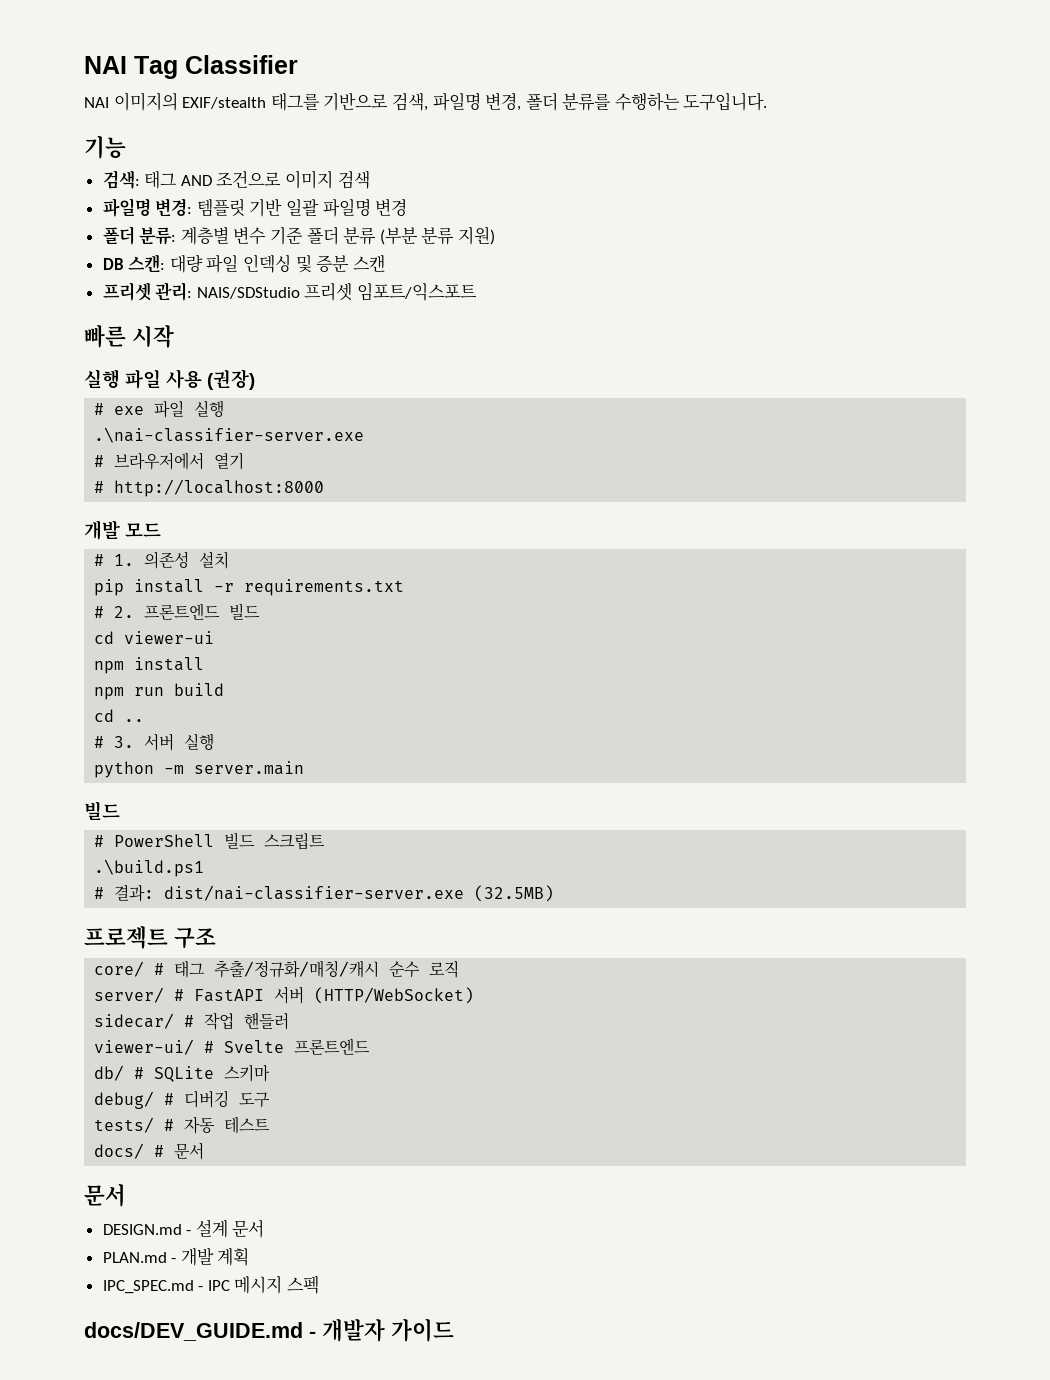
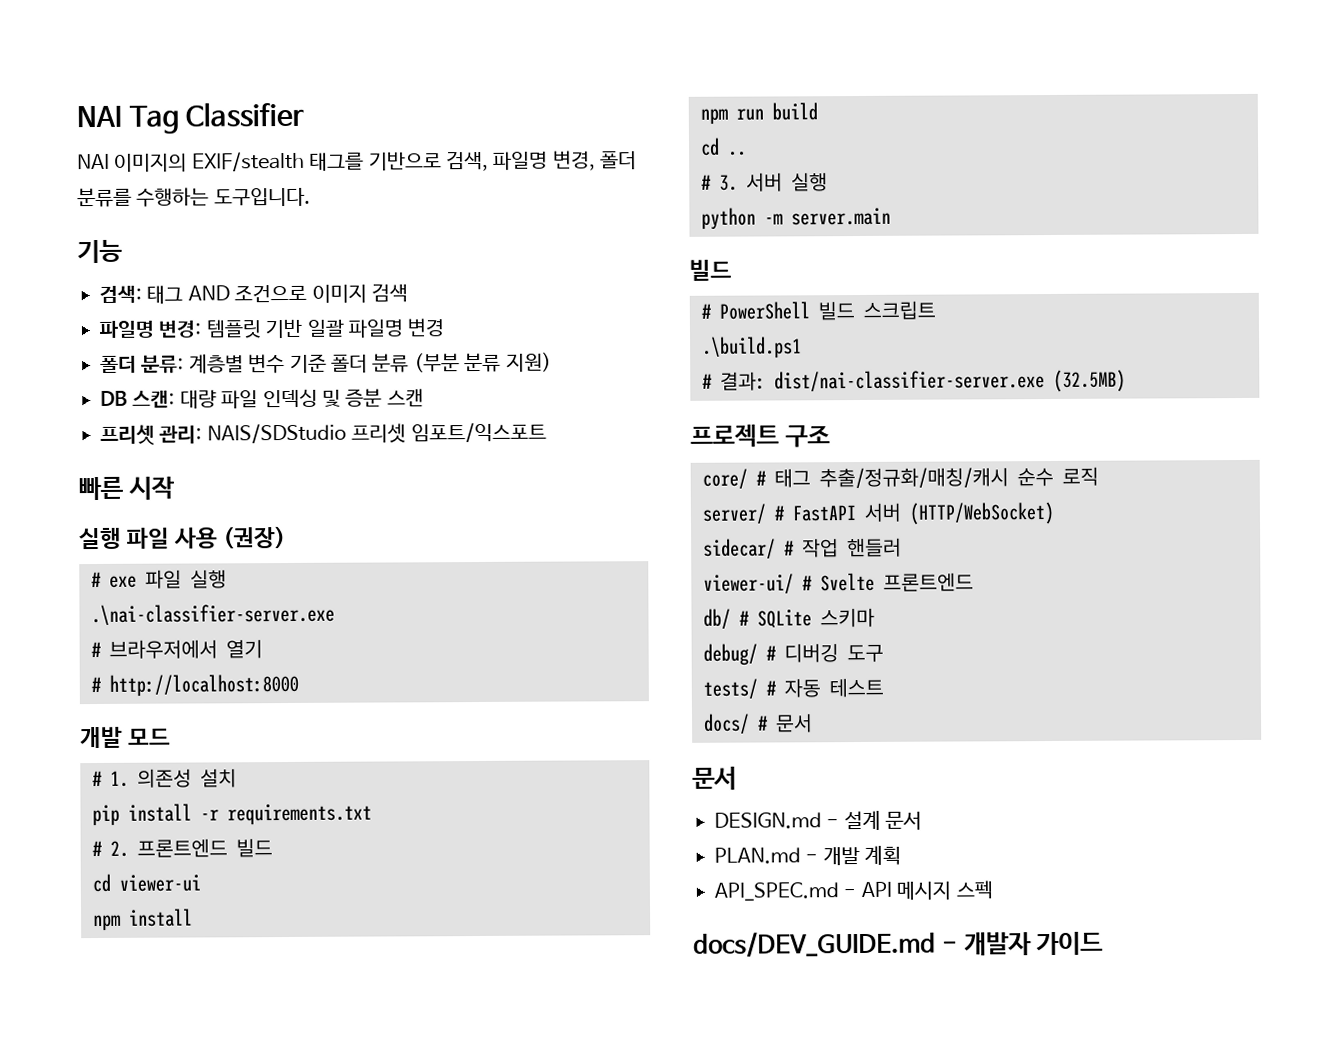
- IPC_SPEC.md - IPC 메시지 스펙
+ API_SPEC.md - API 메시지 스펙

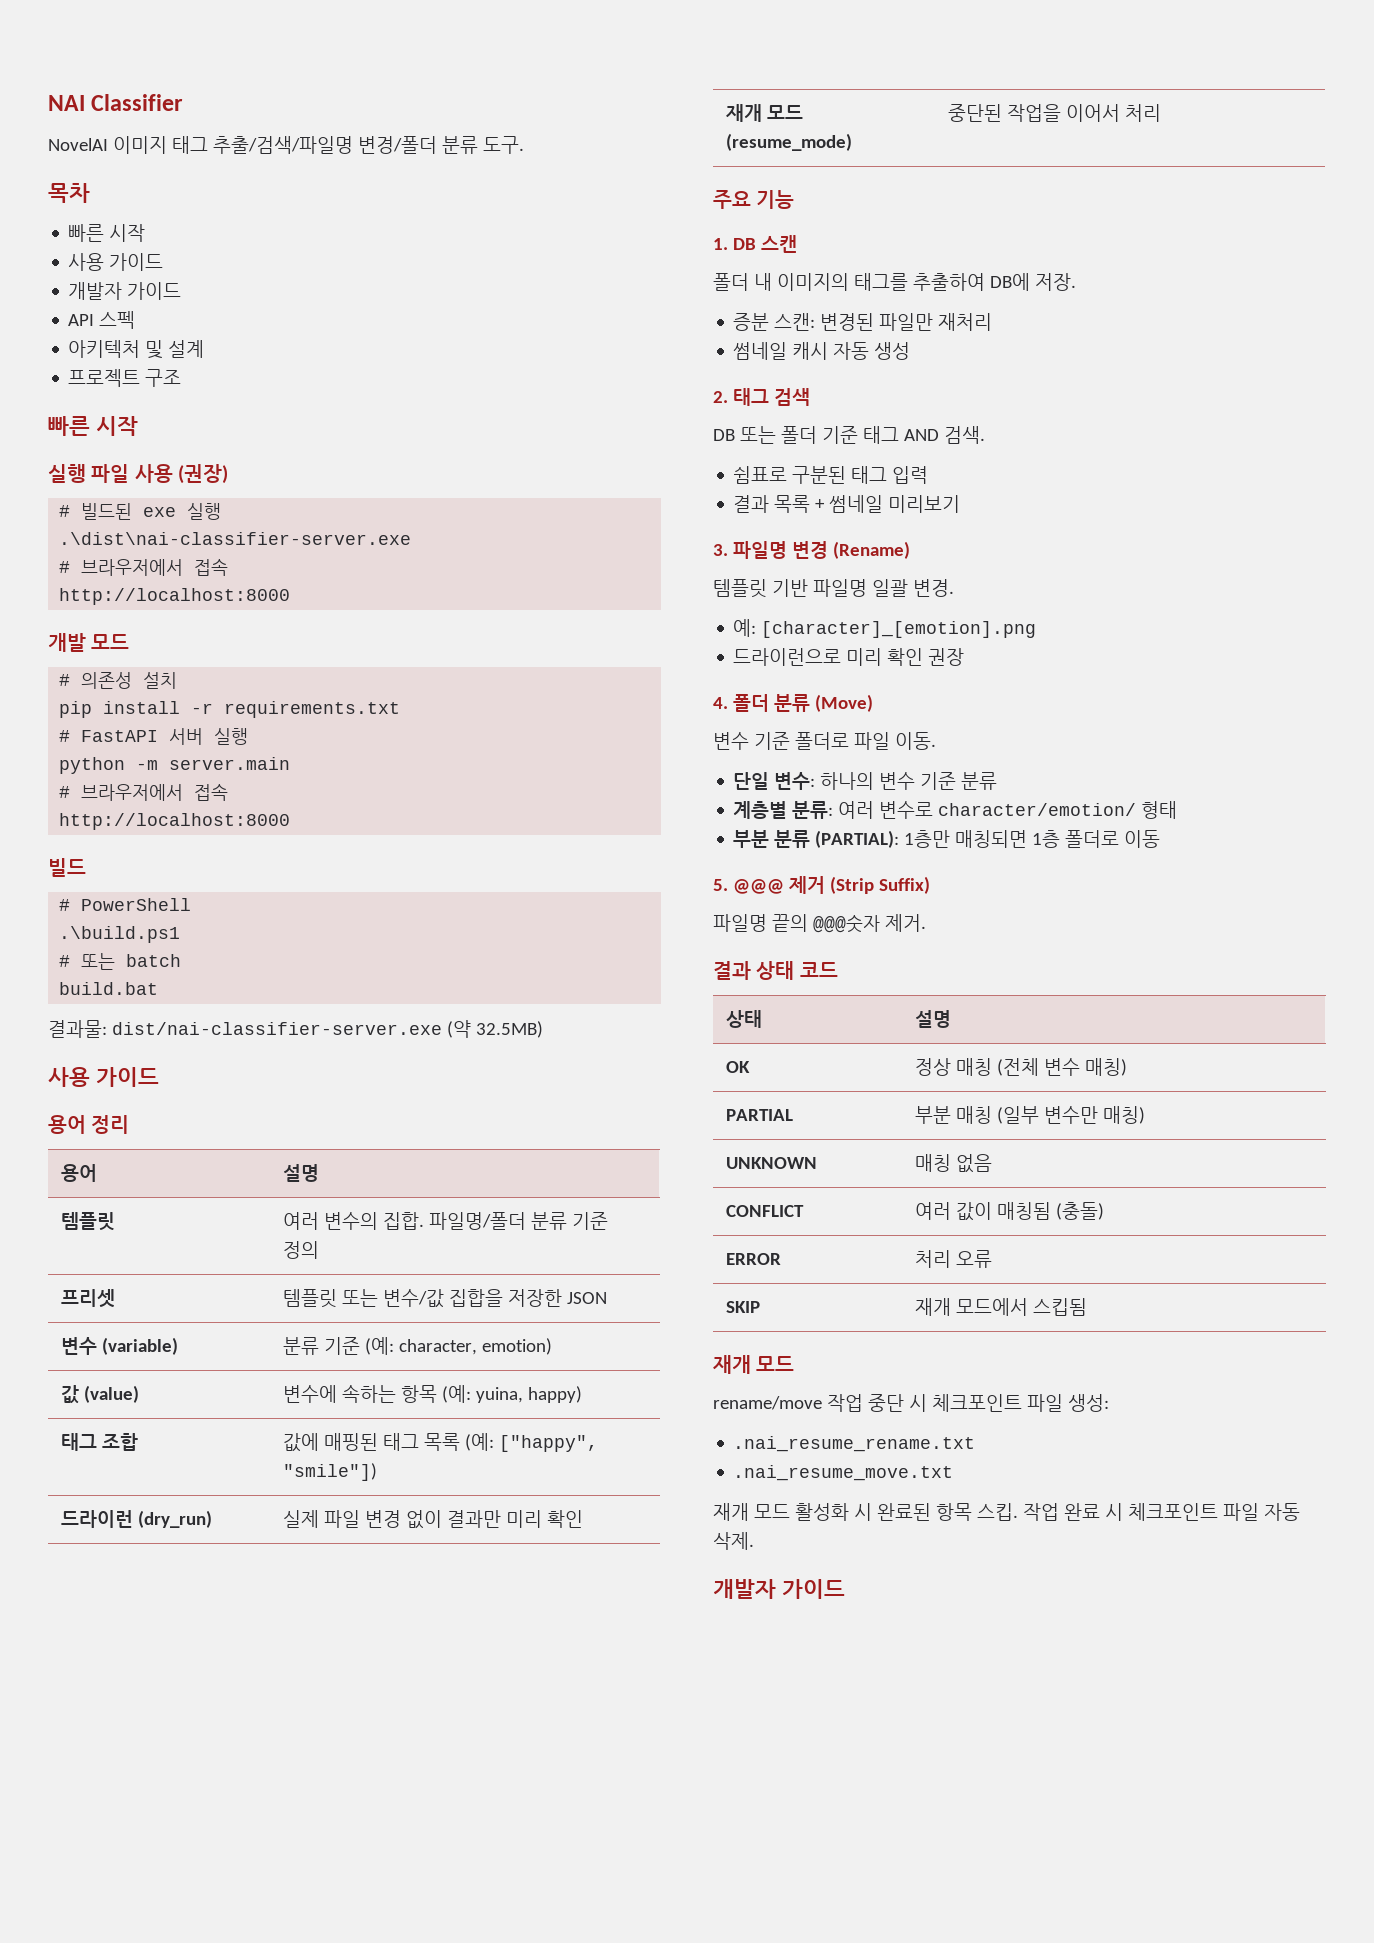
- NAI Tag Classifier
+ NAI Classifier
- NAI 이미지의 EXIF/stealth 태그를 기반으로 검색, 파일명 변경, 폴더 분류를 수행하는 도구입니다.
- 기능
- 검색: 태그 AND 조건으로 이미지 검색
- 파일명 변경: 템플릿 기반 일괄 파일명 변경
- 폴더 분류: 계층별 변수 기준 폴더 분류 (부분 분류 지원)
- DB 스캔: 대량 파일 인덱싱 및 증분 스캔
- 프리셋 관리: NAIS/SDStudio 프리셋 임포트/익스포트
+ NovelAI 이미지 태그 추출/검색/파일명 변경/폴더 분류 도구.
+ 목차
+ 빠른 시작
+ 사용 가이드
+ 개발자 가이드
+ API 스펙
+ 아키텍처 및 설계
+ 프로젝트 구조
- # exe 파일 실행
- .\nai-classifier-server.exe
- # 브라우저에서 열기
- # http://localhost:8000
+ # 빌드된 exe 실행
+ .\dist\nai-classifier-server.exe
+ # 브라우저에서 접속
+ http://localhost:8000
- # 1. 의존성 설치
+ # 의존성 설치
- # 2. 프론트엔드 빌드
- cd viewer-ui
- npm install
- npm run build
- cd ..
- # 3. 서버 실행
+ # FastAPI 서버 실행
  python -m server.main
+ # 브라우저에서 접속
+ http://localhost:8000
- # PowerShell 빌드 스크립트
+ # PowerShell
- # 결과: dist/nai-classifier-server.exe (32.5MB)
- 프로젝트 구조
- core/ # 태그 추출/정규화/매칭/캐시 순수 로직
- server/ # FastAPI 서버 (HTTP/WebSocket)
- sidecar/ # 작업 핸들러
- viewer-ui/ # Svelte 프론트엔드
- db/ # SQLite 스키마
- debug/ # 디버깅 도구
- tests/ # 자동 테스트
- docs/ # 문서
- 문서
- DESIGN.md - 설계 문서
- PLAN.md - 개발 계획
- API_SPEC.md - API 메시지 스펙
- docs/DEV_GUIDE.md - 개발자 가이드
+ # 또는 batch
+ build.bat
+ 결과물: dist/nai-classifier-server.exe (약 32.5MB)
+ 사용 가이드
+ 용어 정리
+ 용어 | 설명
+ 템플릿 | 여러 변수의 집합. 파일명/폴더 분류 기준 정의
+ 프리셋 | 템플릿 또는 변수/값 집합을 저장한 JSON
+ 변수 (variable) | 분류 기준 (예: character, emotion)
+ 값 (value) | 변수에 속하는 항목 (예: yuina, happy)
+ 태그 조합 | 값에 매핑된 태그 목록 (예: ["happy", "smile"])
+ 드라이런 (dry_run) | 실제 파일 변경 없이 결과만 미리 확인
+ 재개 모드 (resume_mode) | 중단된 작업을 이어서 처리
+ 주요 기능
+ 1. DB 스캔
+ 폴더 내 이미지의 태그를 추출하여 DB에 저장.
+ 증분 스캔: 변경된 파일만 재처리
+ 썸네일 캐시 자동 생성
+ 2. 태그 검색
+ DB 또는 폴더 기준 태그 AND 검색.
+ 쉼표로 구분된 태그 입력
+ 결과 목록 + 썸네일 미리보기
+ 3. 파일명 변경 (Rename)
+ 템플릿 기반 파일명 일괄 변경.
+ 예: [character]_[emotion].png
+ 드라이런으로 미리 확인 권장
+ 4. 폴더 분류 (Move)
+ 변수 기준 폴더로 파일 이동.
+ 단일 변수: 하나의 변수 기준 분류
+ 계층별 분류: 여러 변수로 character/emotion/ 형태
+ 부분 분류 (PARTIAL): 1층만 매칭되면 1층 폴더로 이동
+ 5. @@@ 제거 (Strip Suffix)
+ 파일명 끝의 @@@숫자 제거.
+ 결과 상태 코드
+ 상태 | 설명
+ OK | 정상 매칭 (전체 변수 매칭)
+ PARTIAL | 부분 매칭 (일부 변수만 매칭)
+ UNKNOWN | 매칭 없음
+ CONFLICT | 여러 값이 매칭됨 (충돌)
+ ERROR | 처리 오류
+ SKIP | 재개 모드에서 스킵됨
+ 재개 모드
+ rename/move 작업 중단 시 체크포인트 파일 생성:
+ .nai_resume_rename.txt
+ .nai_resume_move.txt
+ 재개 모드 활성화 시 완료된 항목 스킵. 작업 완료 시 체크포인트 파일 자동 삭제.
+ 개발자 가이드

